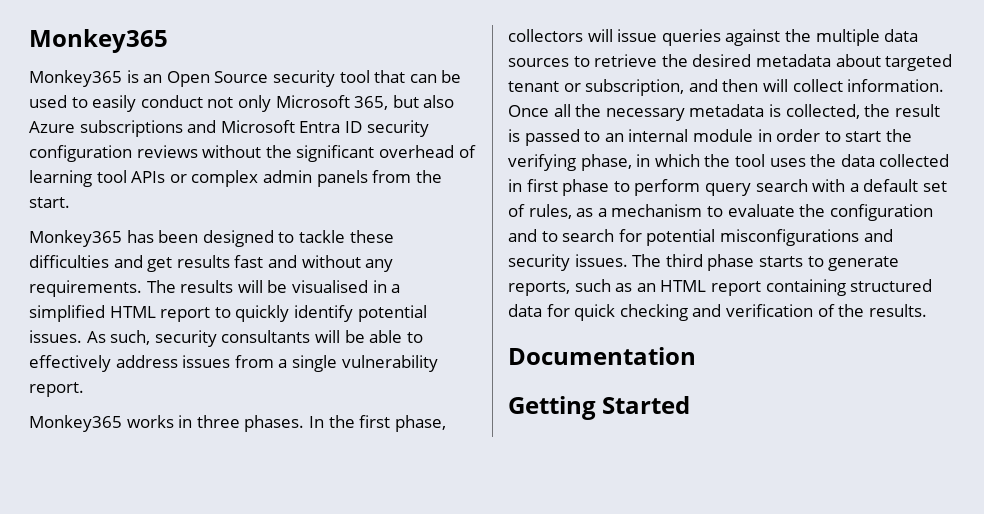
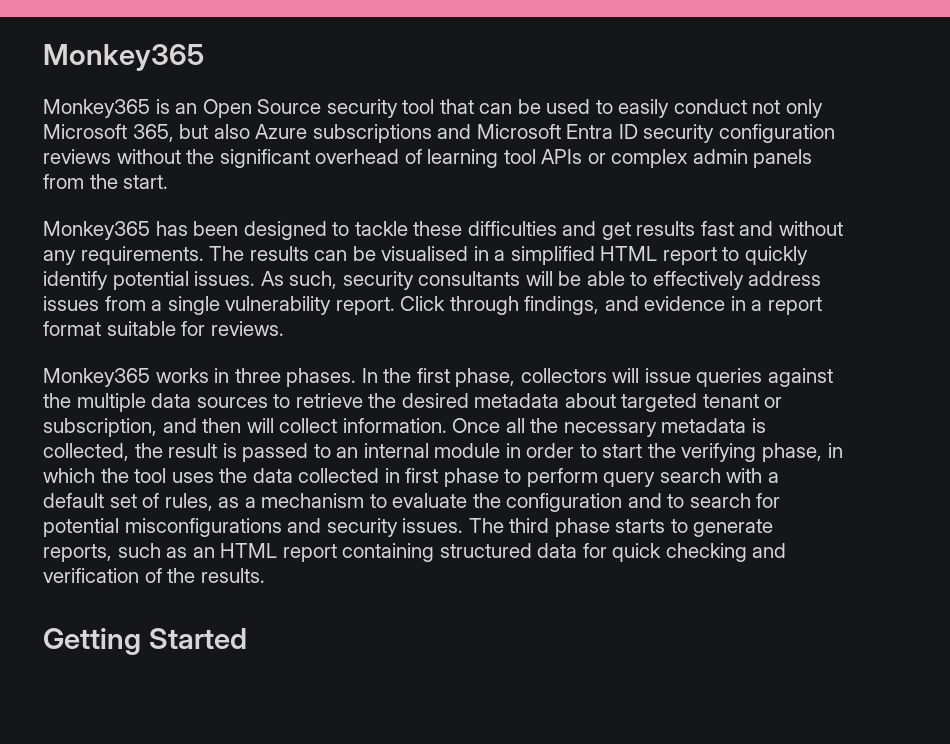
- The results will be visualised in a simplified HTML report to quickly identify potential issues.
+ The results can be visualised in a simplified HTML report to quickly identify potential issues.
+ Click through findings, and evidence in a report format suitable for reviews.
- Documentation

